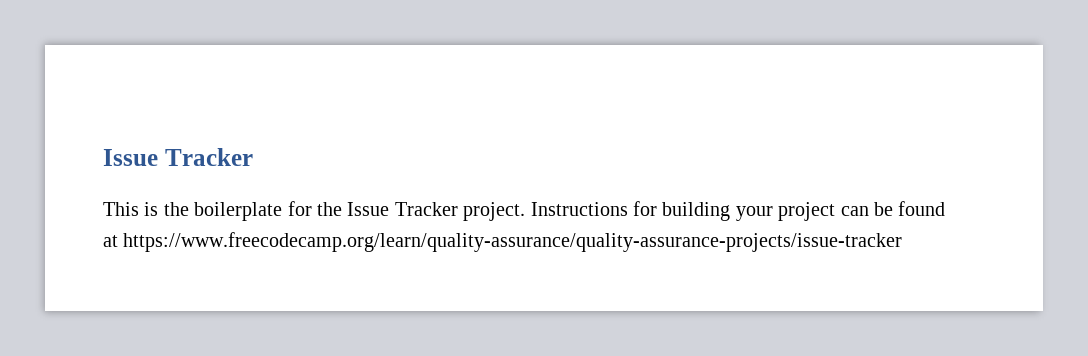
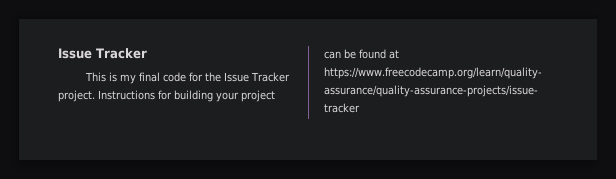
- This is the boilerplate for the Issue Tracker project.
+ This is my final code for the Issue Tracker project.

